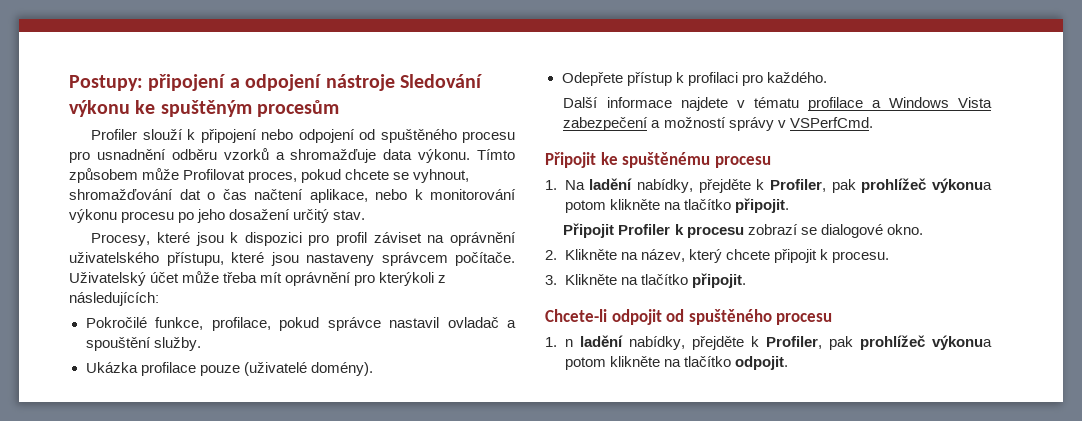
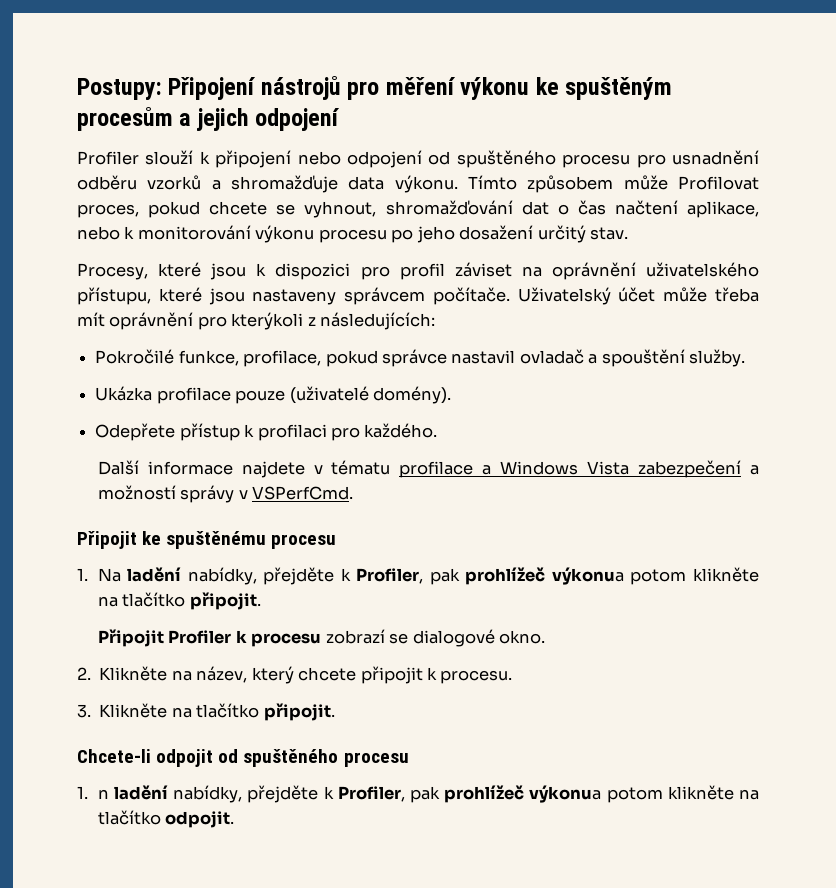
- Postupy: připojení a odpojení nástroje Sledování výkonu ke spuštěným procesům
+ Postupy: Připojení nástrojů pro měření výkonu ke spuštěným procesům a jejich odpojení

